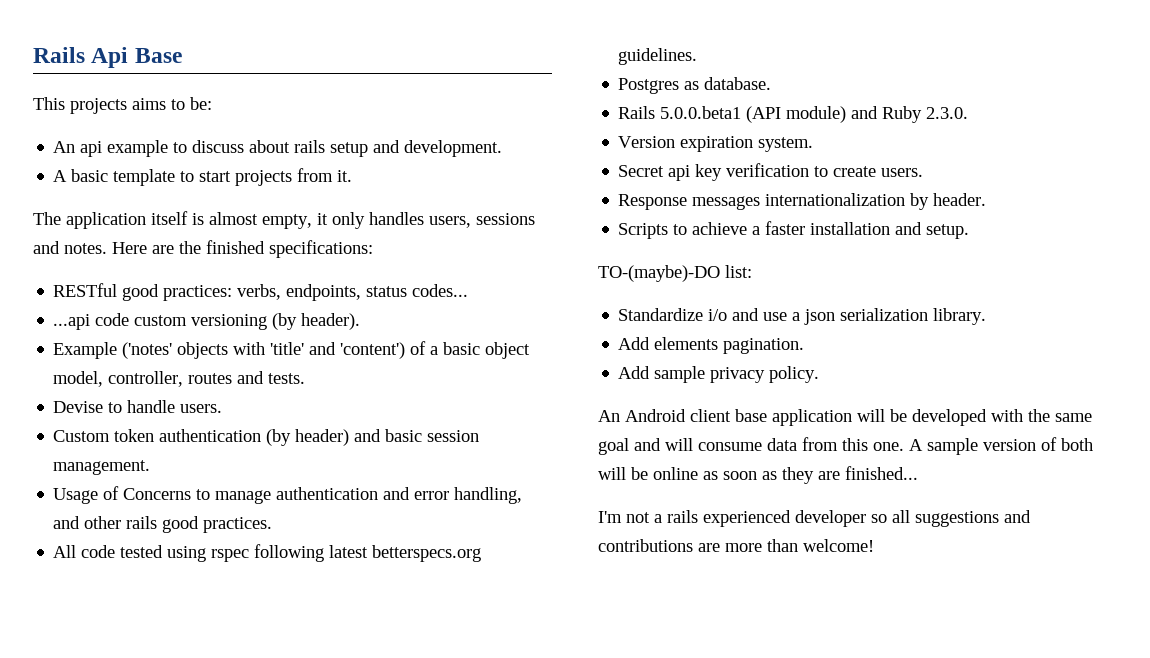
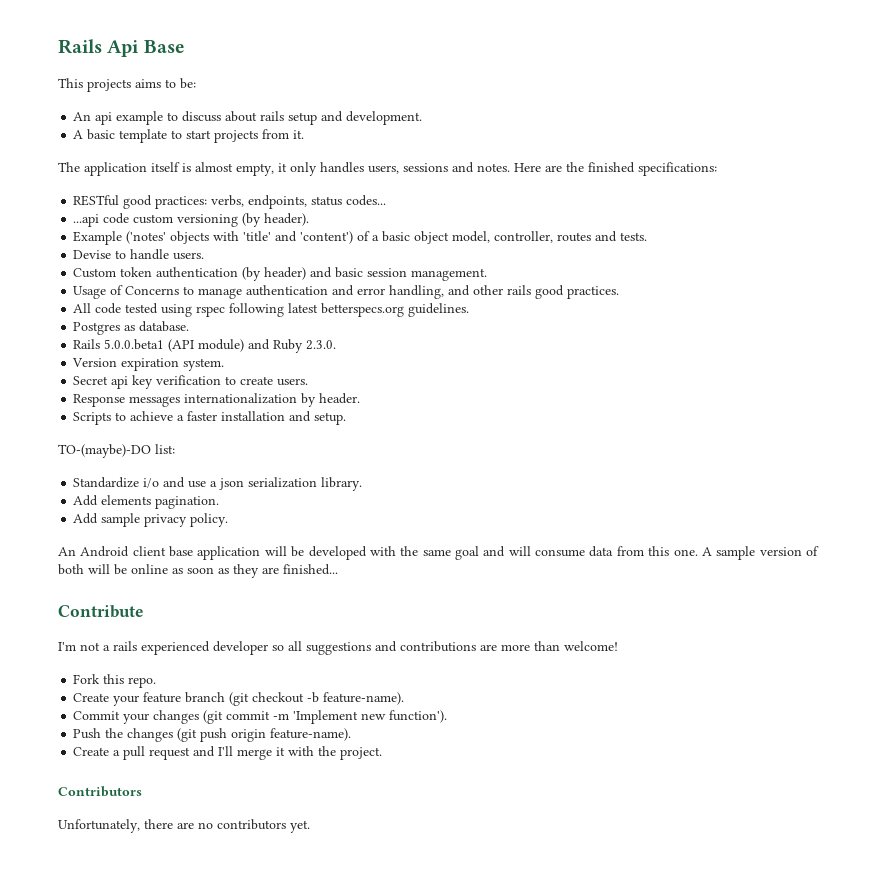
+ Contribute
+ Fork this repo.
+ Create your feature branch (git checkout -b feature-name).
+ Commit your changes (git commit -m 'Implement new function').
+ Push the changes (git push origin feature-name).
+ Create a pull request and I'll merge it with the project.
+ Contributors
+ Unfortunately, there are no contributors yet.

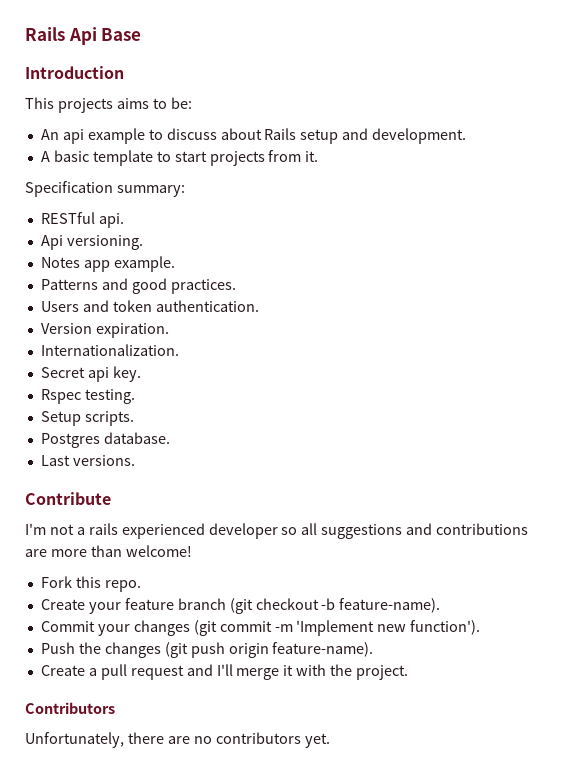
+ Introduction
- An api example to discuss about rails setup and development.
+ An api example to discuss about Rails setup and development.
- The application itself is almost empty, it only handles users, sessions and notes. Here are the finished specifications:
- RESTful good practices: verbs, endpoints, status codes...
- ...api code custom versioning (by header).
- Example ('notes' objects with 'title' and 'content') of a basic object model, controller, routes and tests.
- Devise to handle users.
- Custom token authentication (by header) and basic session management.
- Usage of Concerns to manage authentication and error handling, and other rails good practices.
- All code tested using rspec following latest betterspecs.org guidelines.
- Postgres as database.
- Rails 5.0.0.beta1 (API module) and Ruby 2.3.0.
+ Specification summary:
+ RESTful api.
+ Api versioning.
+ Notes app example.
+ Patterns and good practices.
+ Users and token authentication.
- Version expiration system.
+ Version expiration.
+ Internationalization.
- Secret api key verification to create users.
- Response messages internationalization by header.
- Scripts to achieve a faster installation and setup.
- TO-(maybe)-DO list:
- Standardize i/o and use a json serialization library.
- Add elements pagination.
- Add sample privacy policy.
- An Android client base application will be developed with the same goal and will consume data from this one. A sample version of both will be online as soon as they are finished...
+ Secret api key.
+ Rspec testing.
+ Setup scripts.
+ Postgres database.
+ Last versions.

